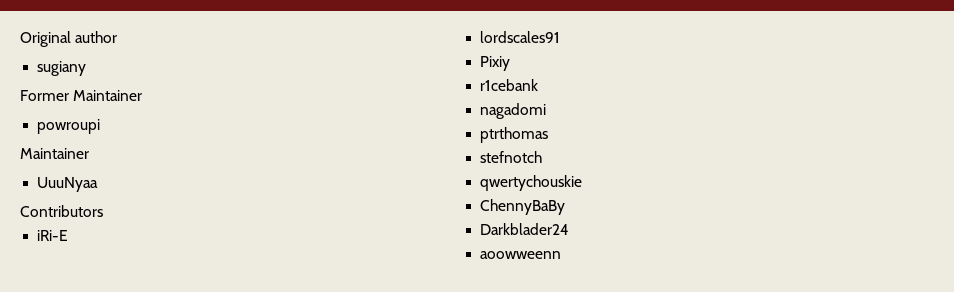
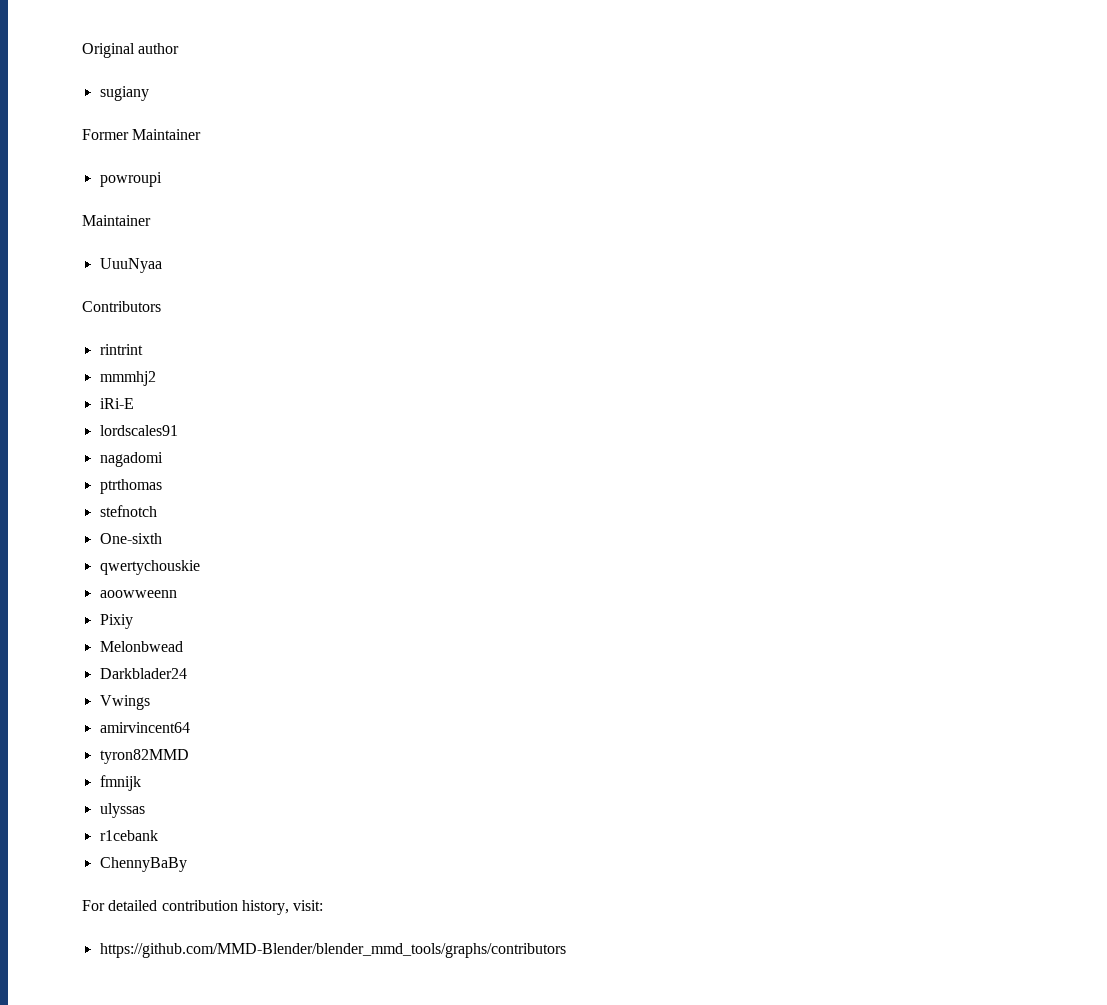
+ rintrint
+ mmmhj2
- Pixiy
- r1cebank
+ One-sixth
+ aoowweenn
+ Pixiy
+ Melonbwead
+ Darkblader24
+ Vwings
+ amirvincent64
+ tyron82MMD
+ fmnijk
+ ulyssas
+ r1cebank
  ChennyBaBy
- Darkblader24
- aoowweenn
+ For detailed contribution history, visit:
+ https://github.com/MMD-Blender/blender_mmd_tools/graphs/contributors

